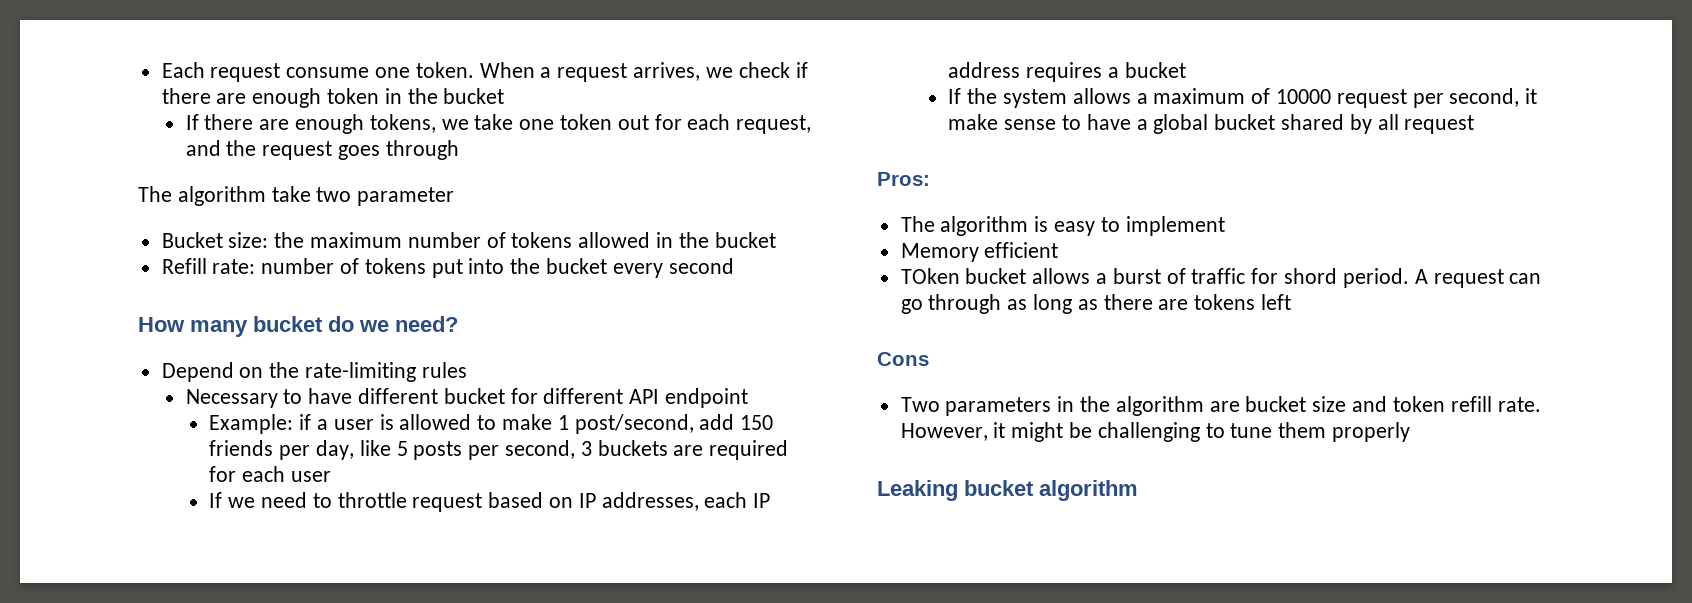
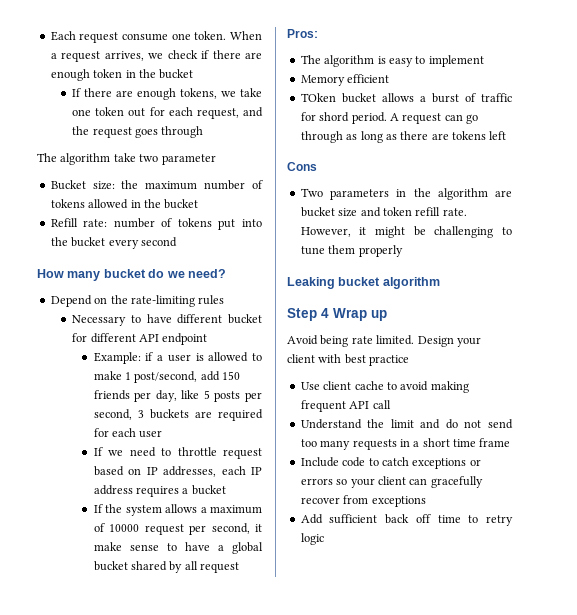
+ Step 4 Wrap up
+ Avoid being rate limited. Design your client with best practice
+ Use client cache to avoid making frequent API call
+ Understand the limit and do not send too many requests in a short time frame
+ Include code to catch exceptions or errors so your client can gracefully recover from exceptions
+ Add sufficient back off time to retry logic

